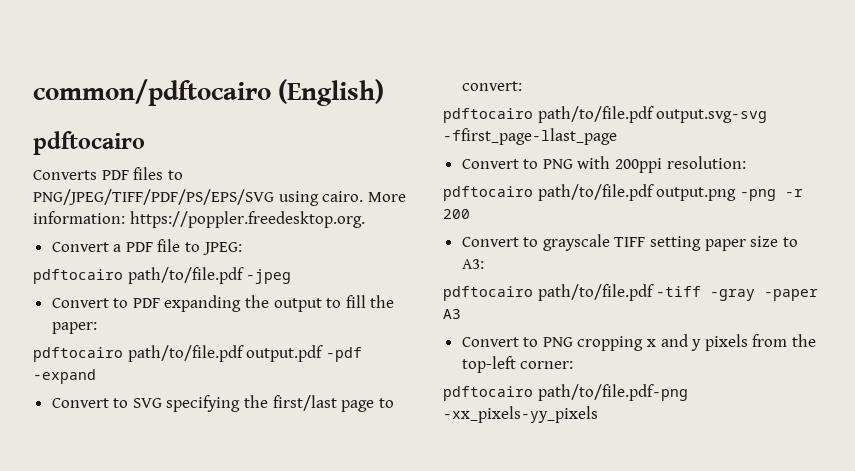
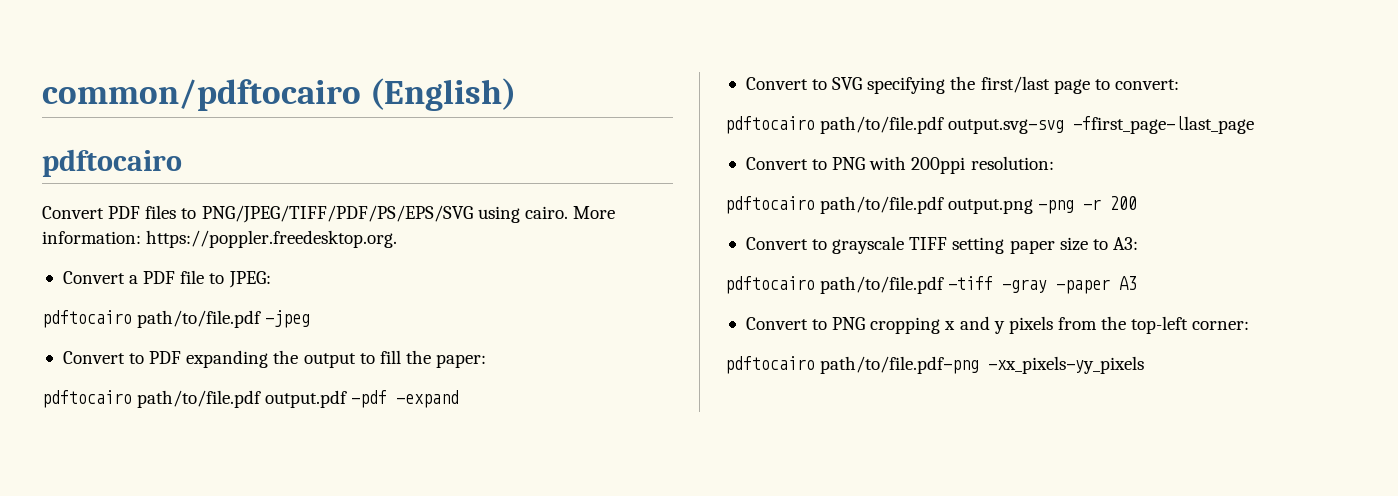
- Converts PDF files to PNG/JPEG/TIFF/PDF/PS/EPS/SVG using cairo.
+ Convert PDF files to PNG/JPEG/TIFF/PDF/PS/EPS/SVG using cairo.

